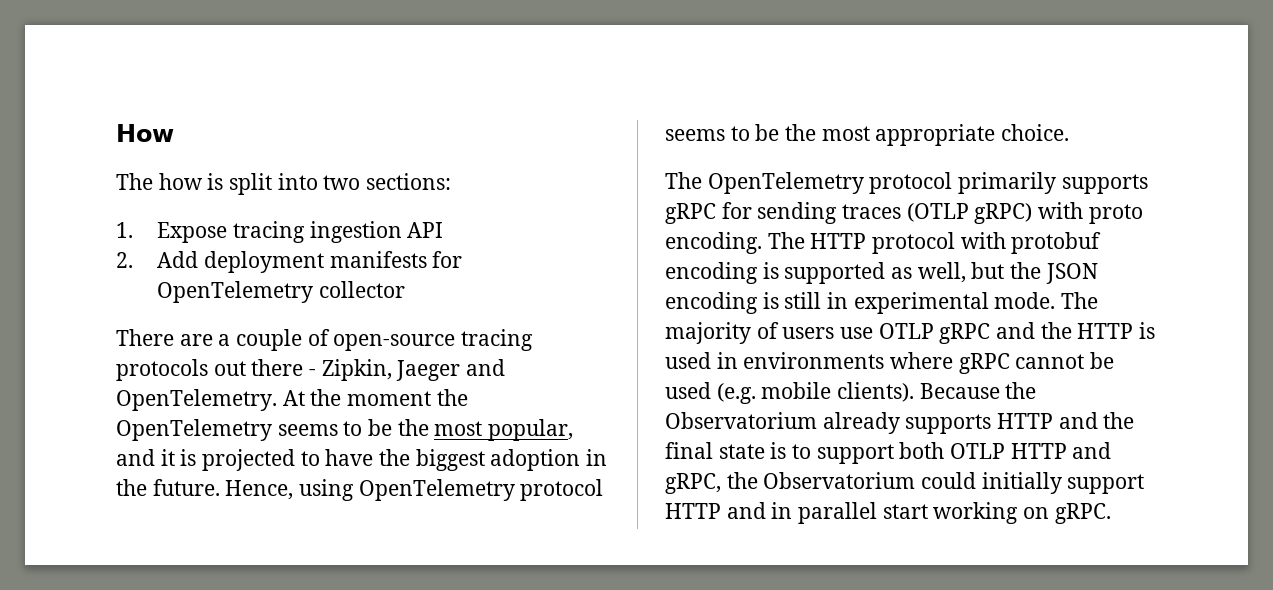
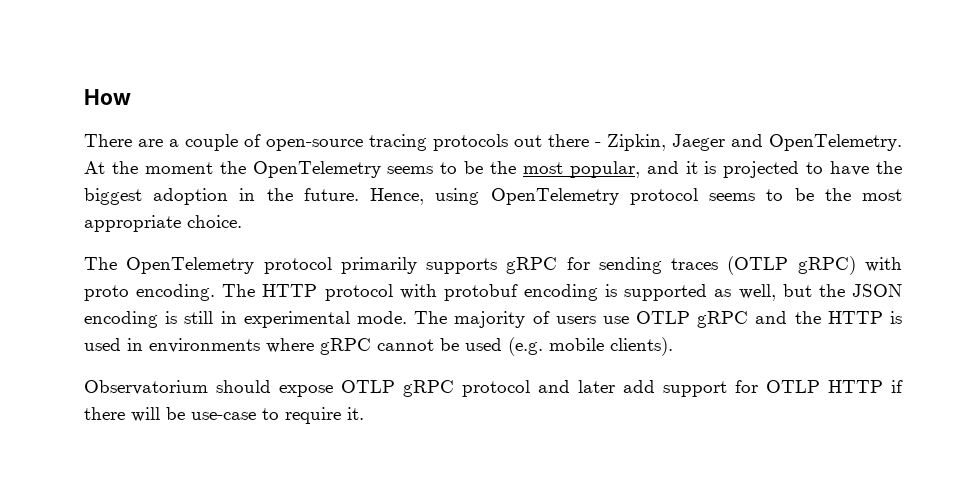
- The how is split into two sections:
- 1. Expose tracing ingestion API
- 2. Add deployment manifests for OpenTelemetry collector
- The majority of users use OTLP gRPC and the HTTP is used in environments where gRPC cannot be used (e.g. mobile clients). Because the Observatorium already supports HTTP and the final state is to support both OTLP HTTP and gRPC, the Observatorium could initially support HTTP and in parallel start working on gRPC.
+ The majority of users use OTLP gRPC and the HTTP is used in environments where gRPC cannot be used (e.g. mobile clients).
+ Observatorium should expose OTLP gRPC protocol and later add support for OTLP HTTP if there will be use-case to require it.

